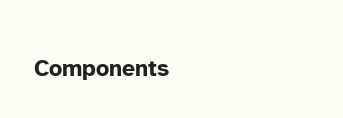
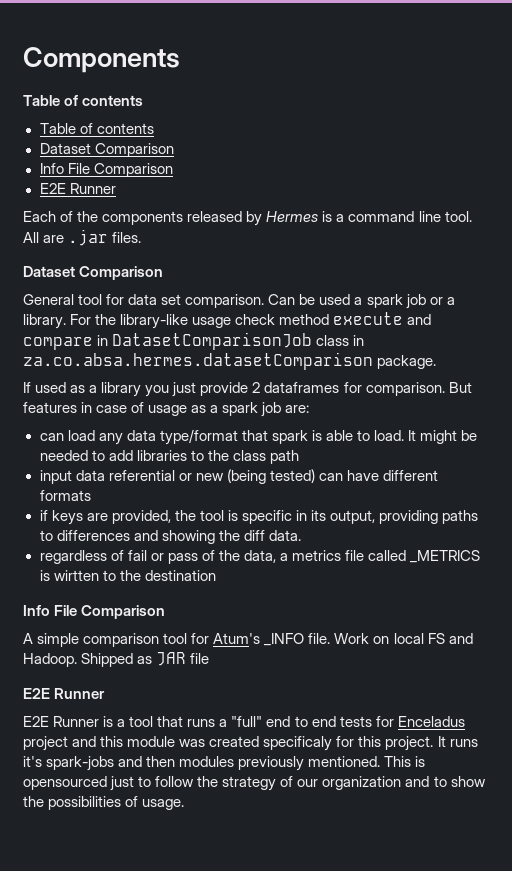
  Components
+ Table of contents
+ Table of contents
+ Dataset Comparison
+ Info File Comparison
+ E2E Runner
+ Each of the components released by Hermes is a command line tool. All are .jar files.
+ Dataset Comparison
+ General tool for data set comparison. Can be used a spark job or a library. For the library-like usage check method execute and compare in DatasetComparisonJob class in za.co.absa.hermes.datasetComparison package.
+ If used as a library you just provide 2 dataframes for comparison. But features in case of usage as a spark job are:
+ can load any data type/format that spark is able to load. It might be needed to add libraries to the class path
+ input data referential or new (being tested) can have different formats
+ if keys are provided, the tool is specific in its output, providing paths to differences and showing the diff data.
+ regardless of fail or pass of the data, a metrics file called _METRICS is wirtten to the destination
+ Info File Comparison
+ A simple comparison tool for Atum's _INFO file. Work on local FS and Hadoop. Shipped as JAR file
+ E2E Runner
+ E2E Runner is a tool that runs a "full" end to end tests for Enceladus project and this module was created specificaly for this project. It runs it's spark-jobs and then modules previously mentioned. This is opensourced just to follow the strategy of our organization and to show the possibilities of usage.

